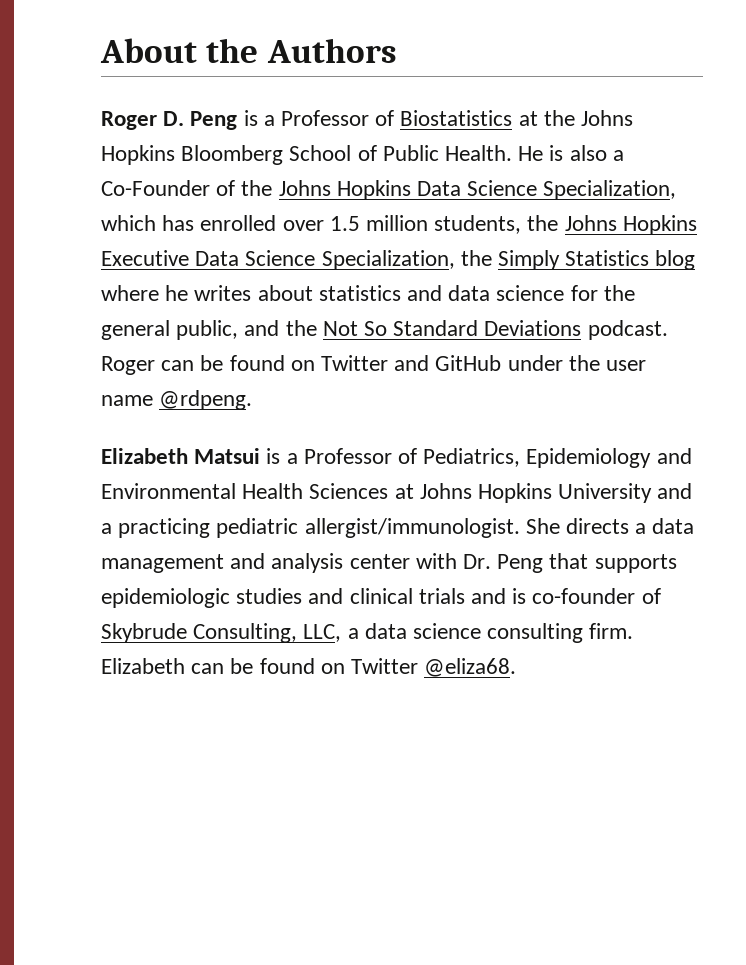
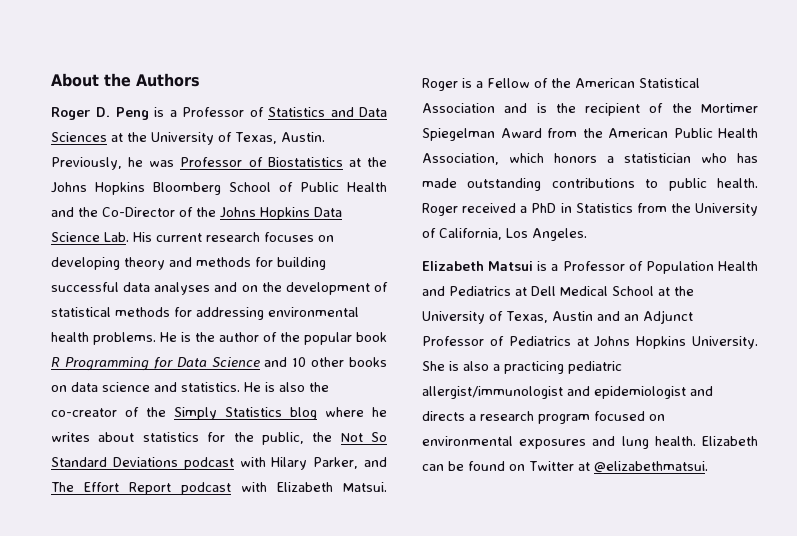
- Roger D. Peng is a Professor of Biostatistics at the Johns Hopkins Bloomberg School of Public Health. He is also a Co-Founder of the Johns Hopkins Data Science Specialization, which has enrolled over 1.5 million students, the Johns Hopkins Executive Data Science Specialization, the Simply Statistics blog where he writes about statistics and data science for the general public, and the Not So Standard Deviations podcast. Roger can be found on Twitter and GitHub under the user name @rdpeng.
+ Roger D. Peng is a Professor of Statistics and Data Sciences at the University of Texas, Austin. Previously, he was Professor of Biostatistics at the Johns Hopkins Bloomberg School of Public Health and the Co-Director of the Johns Hopkins Data Science Lab. His current research focuses on developing theory and methods for building successful data analyses and on the development of statistical methods for addressing environmental health problems. He is the author of the popular book R Programming for Data Science and 10 other books on data science and statistics. He is also the co-creator of the Simply Statistics blog where he writes about statistics for the public, the Not So Standard Deviations podcast with Hilary Parker, and The Effort Report podcast with Elizabeth Matsui. Roger is a Fellow of the American Statistical Association and is the recipient of the Mortimer Spiegelman Award from the American Public Health Association, which honors a statistician who has made outstanding contributions to public health. Roger received a PhD in Statistics from the University of California, Los Angeles.
- Elizabeth Matsui is a Professor of Pediatrics, Epidemiology and Environmental Health Sciences at Johns Hopkins University and a practicing pediatric allergist/immunologist. She directs a data management and analysis center with Dr. Peng that supports epidemiologic studies and clinical trials and is co-founder of Skybrude Consulting, LLC, a data science consulting firm.
+ Elizabeth Matsui is a Professor of Population Health and Pediatrics at Dell Medical School at the University of Texas, Austin and an Adjunct Professor of Pediatrics at Johns Hopkins University. She is also a practicing pediatric allergist/immunologist and epidemiologist and directs a research program focused on environmental exposures and lung health.
- Elizabeth can be found on Twitter @eliza68.
+ Elizabeth can be found on Twitter at @elizabethmatsui.

